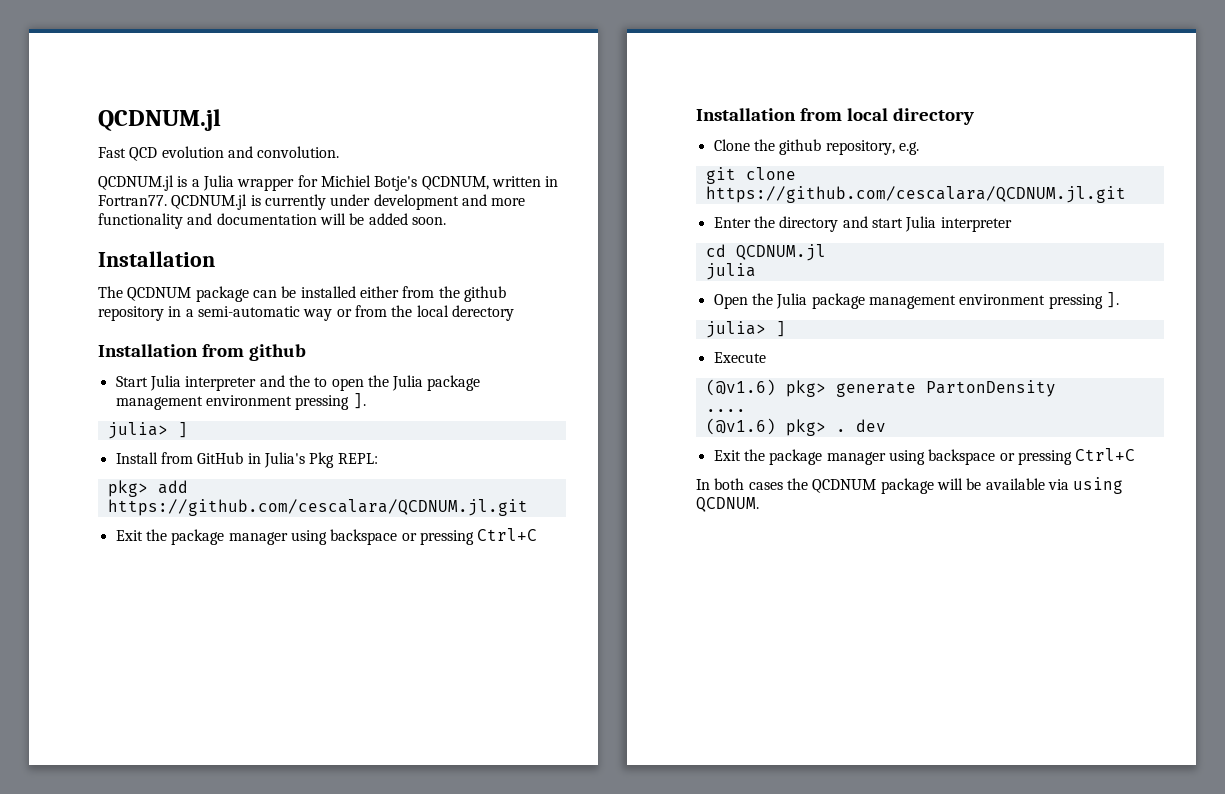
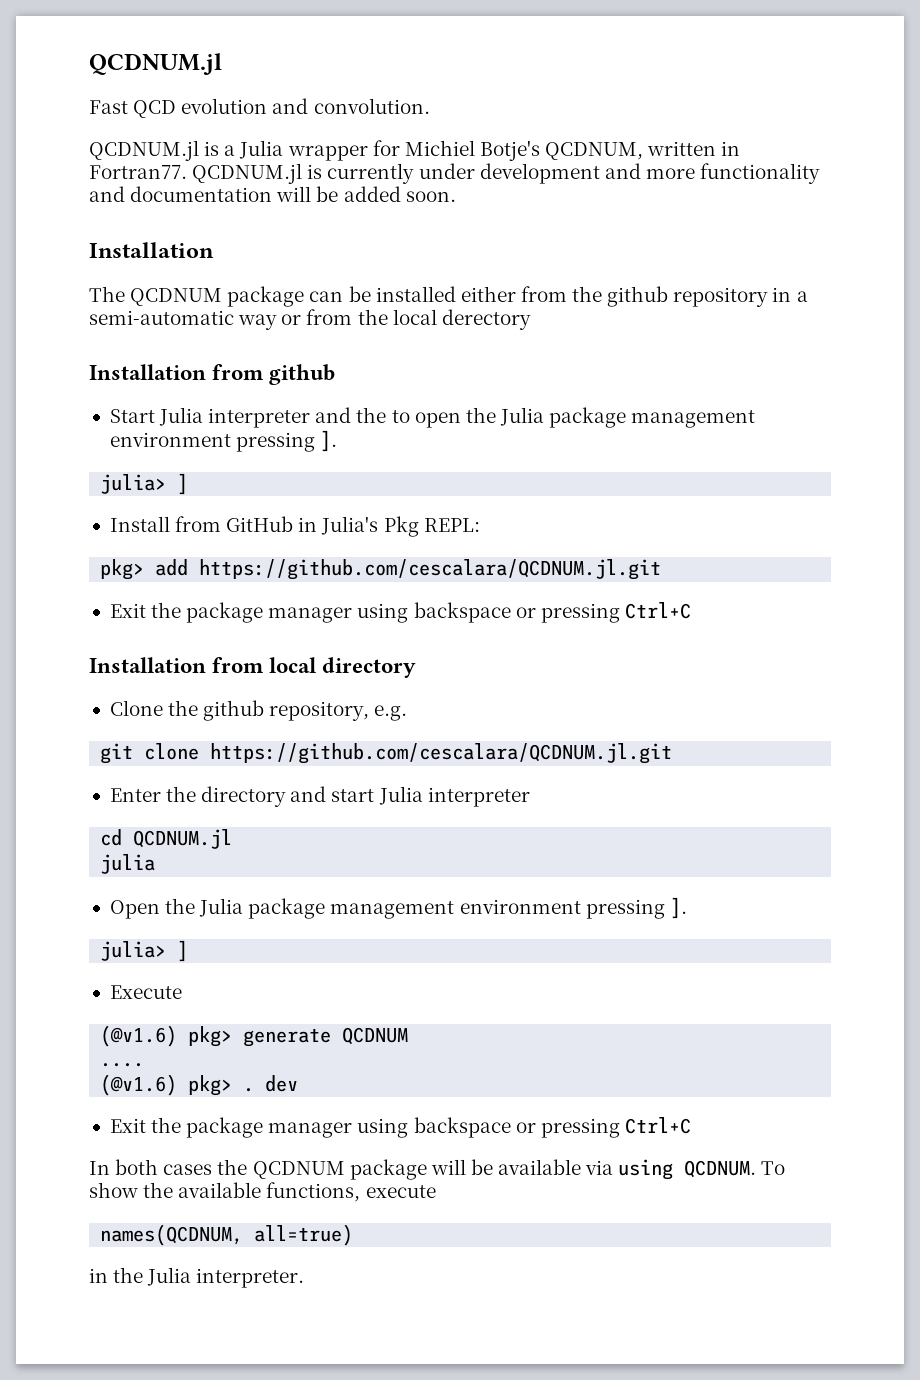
- (@v1.6) pkg> generate PartonDensity
+ (@v1.6) pkg> generate QCDNUM
+ To show the available functions, execute
+ names(QCDNUM, all=true)
+ in the Julia interpreter.

